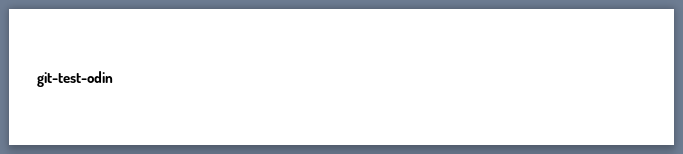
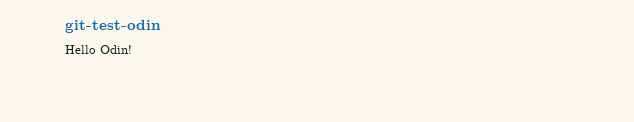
+ Hello Odin!

